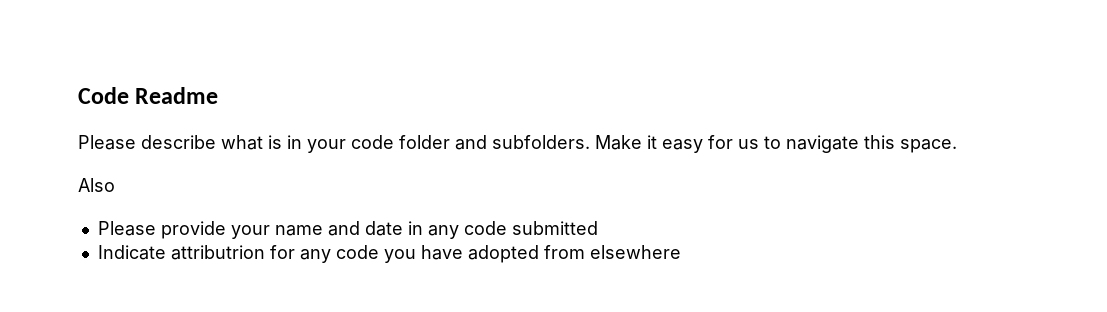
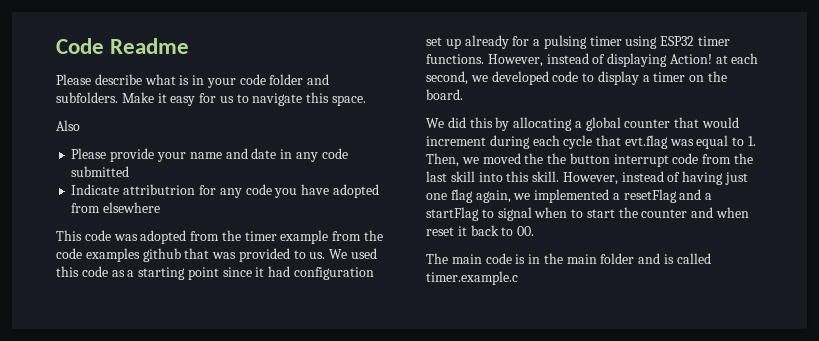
+ This code was adopted from the timer example from the code examples github that was provided to us. We used this code as a starting point since it had configuration set up already for a pulsing timer using ESP32 timer functions. However, instead of displaying Action! at each second, we developed code to display a timer on the board.
+ We did this by allocating a global counter that would increment during each cycle that evt.flag was equal to 1. Then, we moved the the button interrupt code from the last skill into this skill. However, instead of having just one flag again, we implemented a resetFlag and a startFlag to signal when to start the counter and when reset it back to 00.
+ The main code is in the main folder and is called timer.example.c

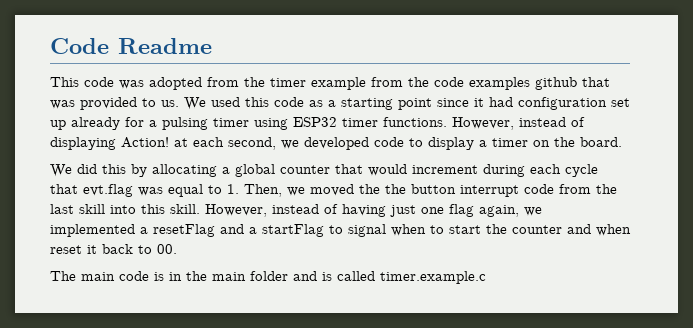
- Please describe what is in your code folder and subfolders. Make it easy for us to navigate this space.
- Also
- Please provide your name and date in any code submitted
- Indicate attributrion for any code you have adopted from elsewhere

